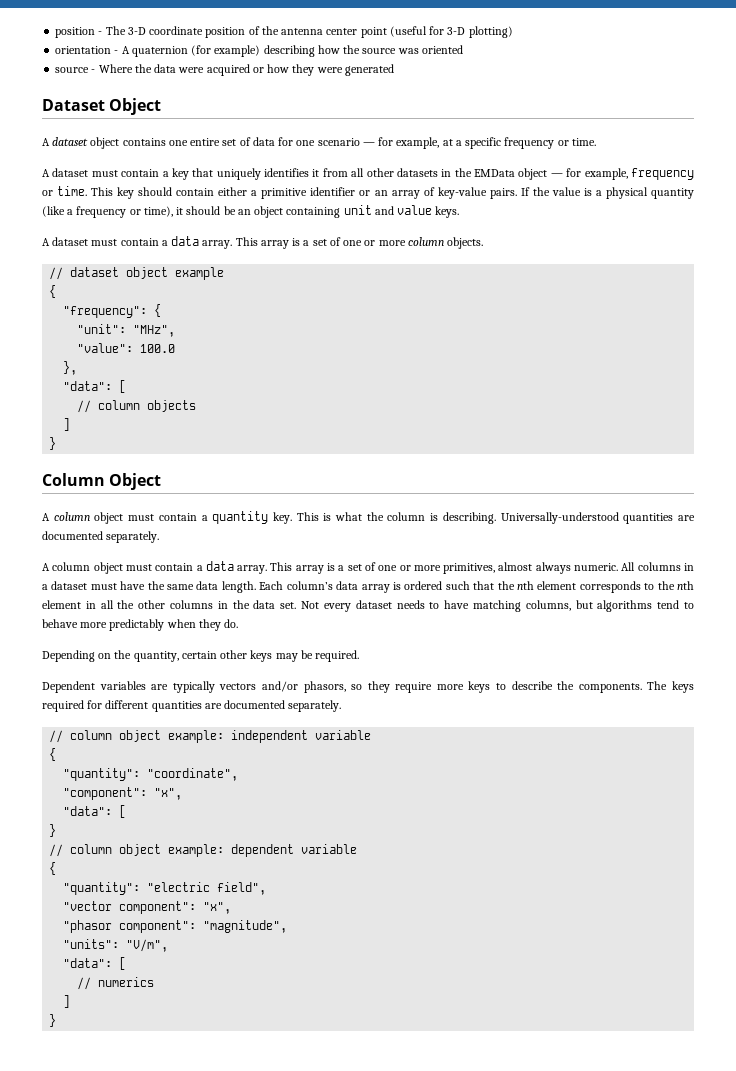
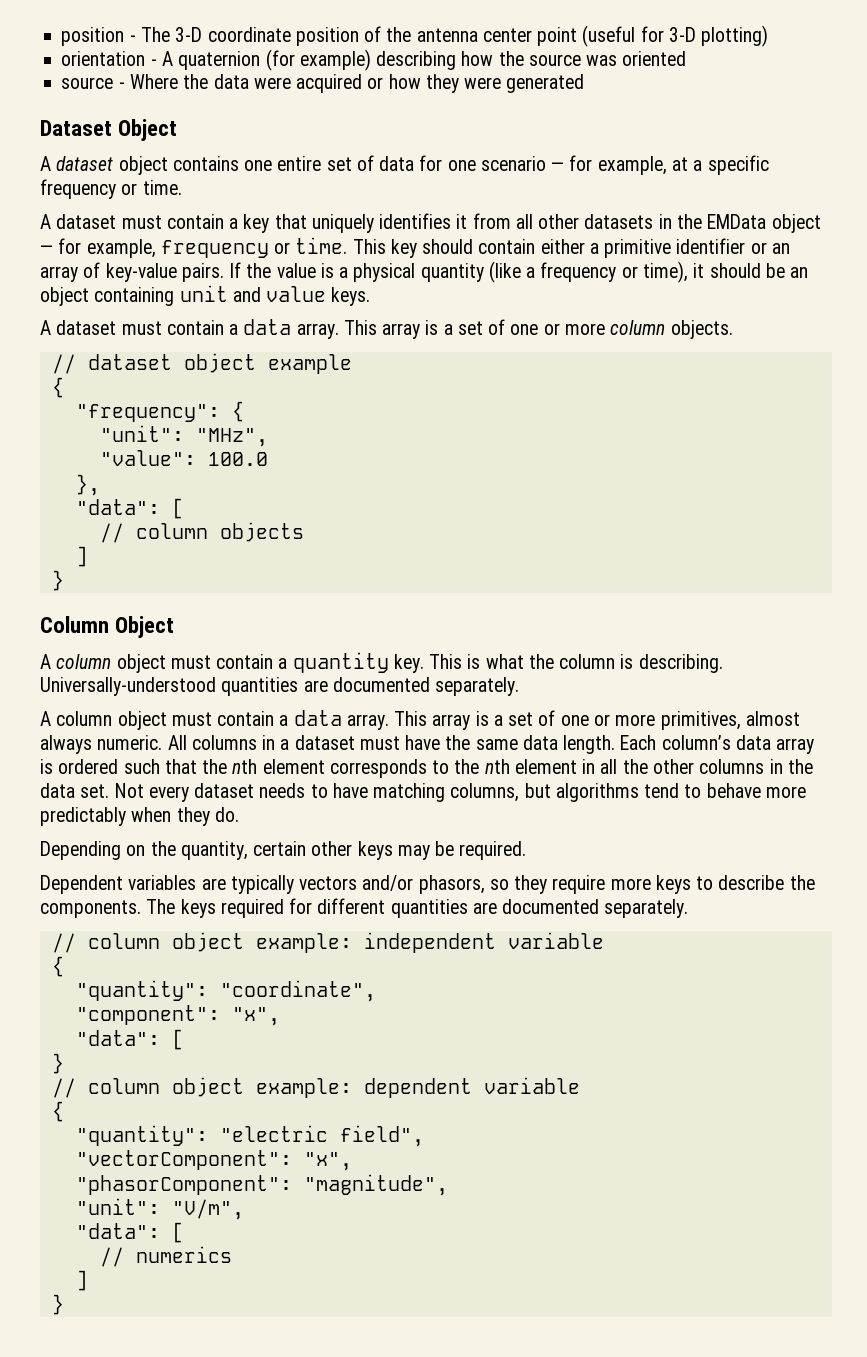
- "vector component": "x",
- "phasor component": "magnitude",
+ "vectorComponent": "x",
+ "phasorComponent": "magnitude",
- "units": "V/m",
+ "unit": "V/m",

